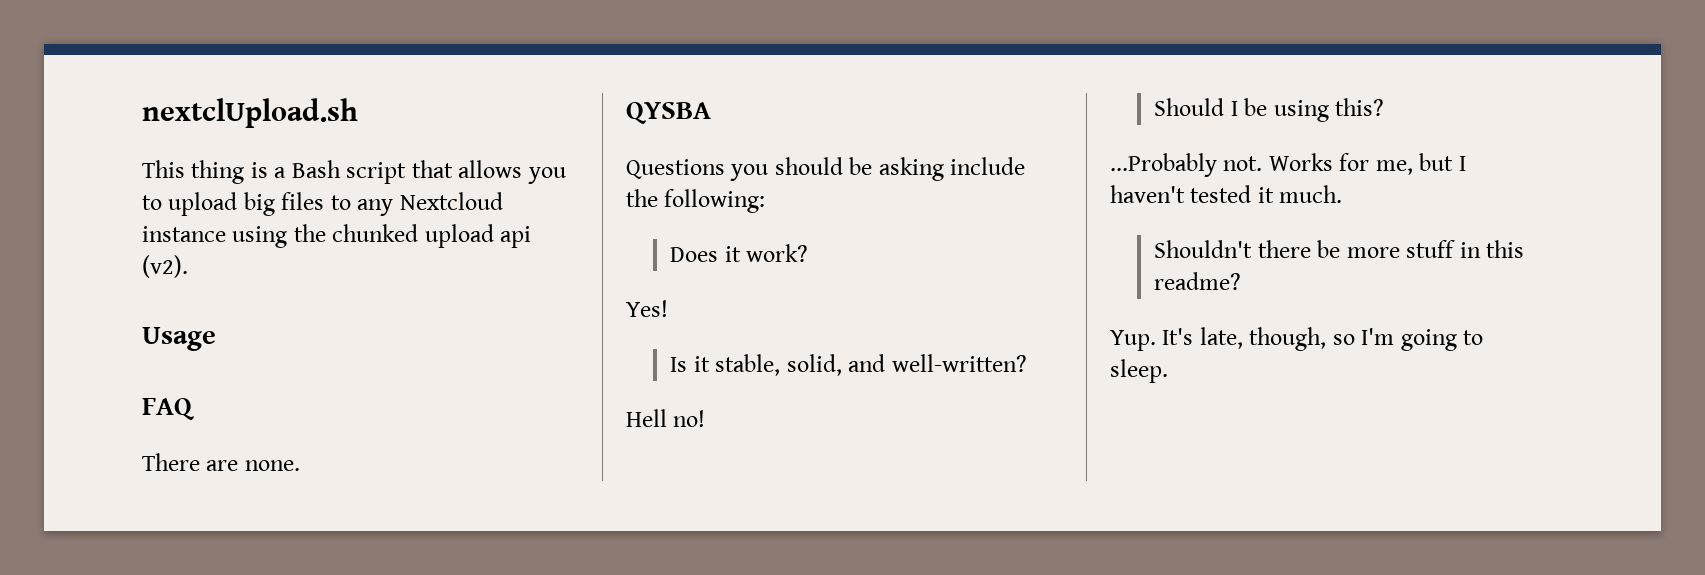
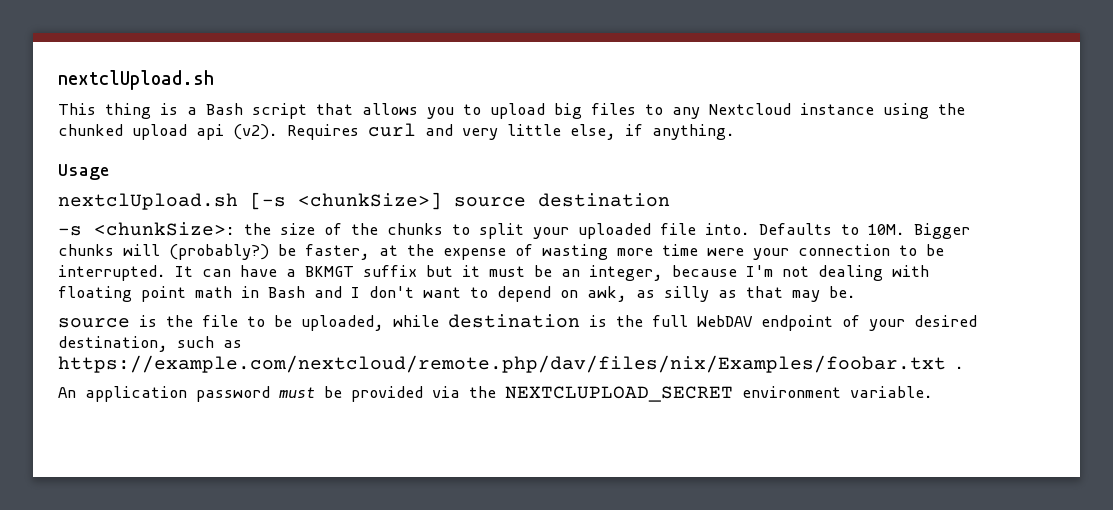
- This thing is a Bash script that allows you to upload big files to any Nextcloud instance using the chunked upload api (v2).
+ This thing is a Bash script that allows you to upload big files to any Nextcloud instance using the chunked upload api (v2). Requires curl and very little else, if anything.
  Usage
- FAQ
- There are none.
- QYSBA
- Questions you should be asking include the following:
- Does it work?
- Yes!
- Is it stable, solid, and well-written?
- Hell no!
- Should I be using this?
- ...Probably not. Works for me, but I haven't tested it much.
- Shouldn't there be more stuff in this readme?
- Yup. It's late, though, so I'm going to sleep.
+ nextclUpload.sh [-s <chunkSize>] source destination
+ -s <chunkSize>: the size of the chunks to split your uploaded file into. Defaults to 10M. Bigger chunks will (probably?) be faster, at the expense of wasting more time were your connection to be interrupted. It can have a BKMGT suffix but it must be an integer, because I'm not dealing with floating point math in Bash and I don't want to depend on awk, as silly as that may be.
+ source is the file to be uploaded, while destination is the full WebDAV endpoint of your desired destination, such as https://example.com/nextcloud/remote.php/dav/files/nix/Examples/foobar.txt .
+ An application password must be provided via the NEXTCLUPLOAD_SECRET environment variable.

